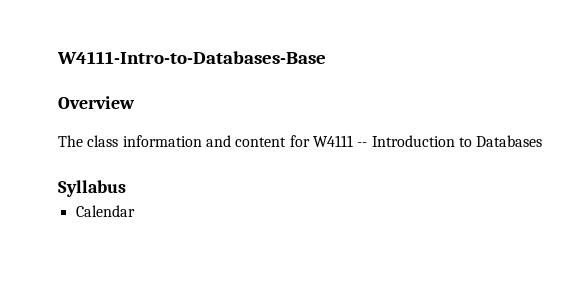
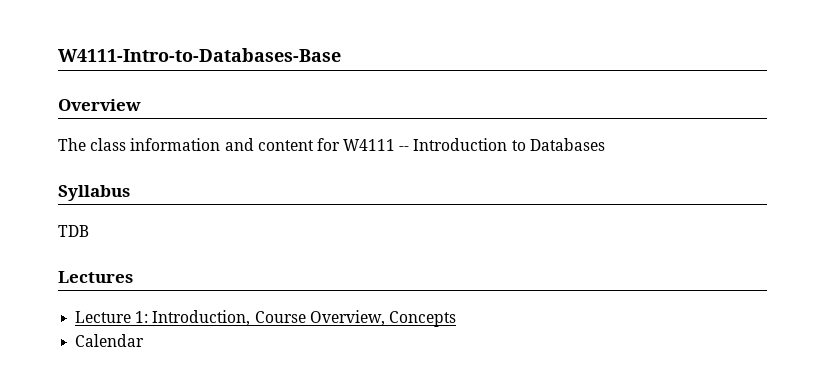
+ TDB
+ Lectures
+ Lecture 1: Introduction, Course Overview, Concepts

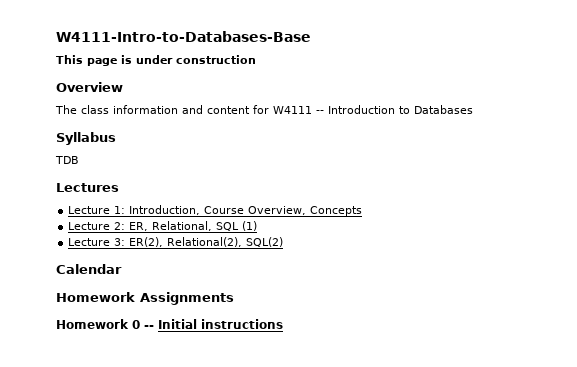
+ This page is under construction
+ Lecture 2: ER, Relational, SQL (1)
+ Lecture 3: ER(2), Relational(2), SQL(2)
  Calendar
+ Homework Assignments
+ Homework 0 -- Initial instructions

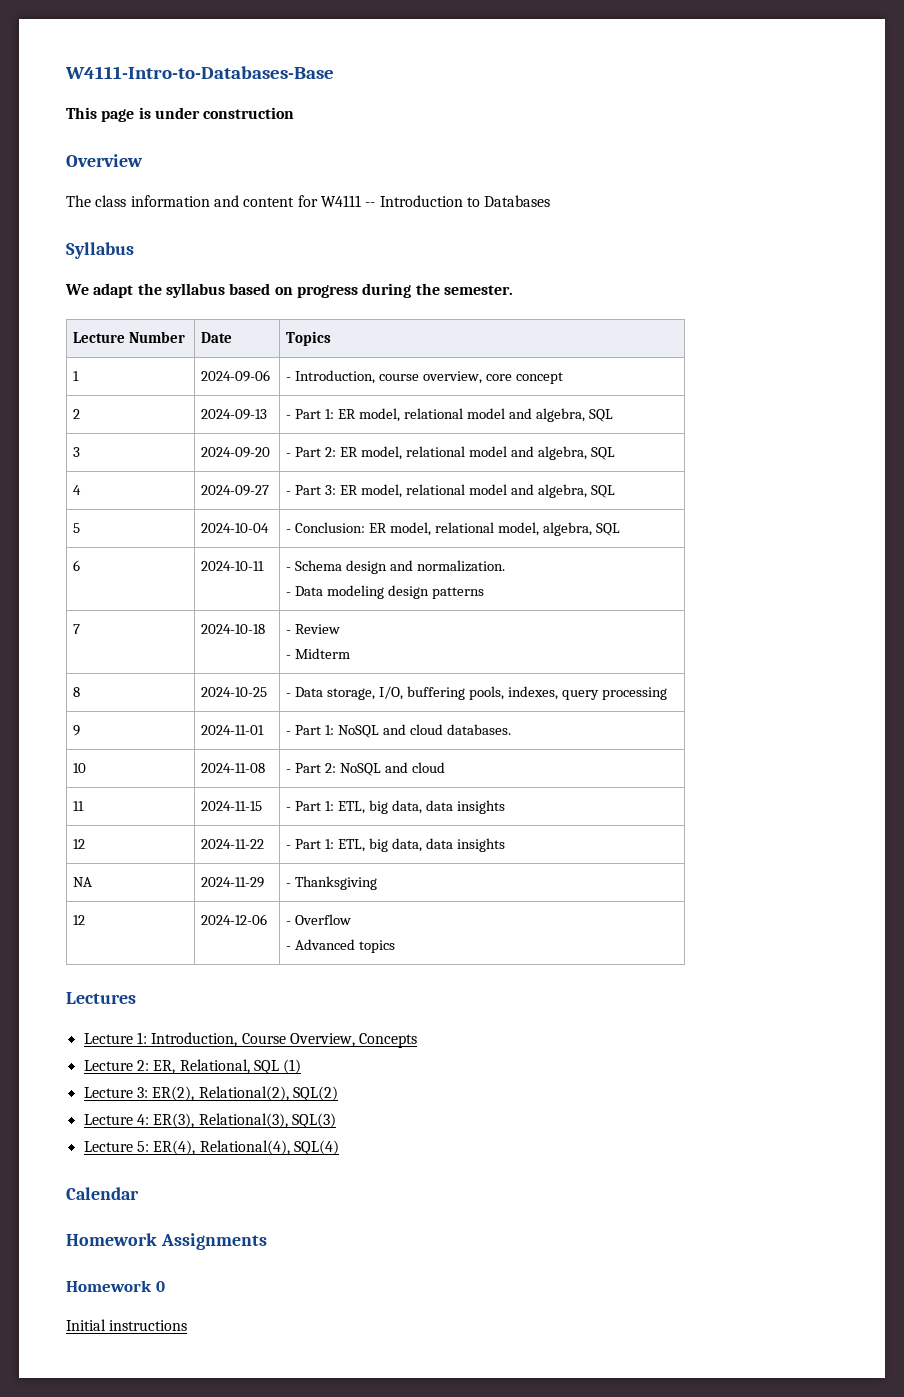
- TDB
+ We adapt the syllabus based on progress during the semester.
+ Lecture Number | Date | Topics
+ 1 | 2024-09-06 | - Introduction, course overview, core concept
+ 2 | 2024-09-13 | - Part 1: ER model, relational model and algebra, SQL
+ 3 | 2024-09-20 | - Part 2: ER model, relational model and algebra, SQL
+ 4 | 2024-09-27 | - Part 3: ER model, relational model and algebra, SQL
+ 5 | 2024-10-04 | - Conclusion: ER model, relational model, algebra, SQL
+ 6 | 2024-10-11 | - Schema design and normalization.
+ - Data modeling design patterns
+ 7 | 2024-10-18 | - Review
+ - Midterm
+ 8 | 2024-10-25 | - Data storage, I/O, buffering pools, indexes, query processing
+ 9 | 2024-11-01 | - Part 1: NoSQL and cloud databases.
+ 10 | 2024-11-08 | - Part 2: NoSQL and cloud
+ 11 | 2024-11-15 | - Part 1: ETL, big data, data insights
+ 12 | 2024-11-22 | - Part 1: ETL, big data, data insights
+ NA | 2024-11-29 | - Thanksgiving
+ 12 | 2024-12-06 | - Overflow
+ - Advanced topics
+ Lecture 4: ER(3), Relational(3), SQL(3)
+ Lecture 5: ER(4), Relational(4), SQL(4)
- Homework 0 -- Initial instructions
+ Homework 0
+ Initial instructions

